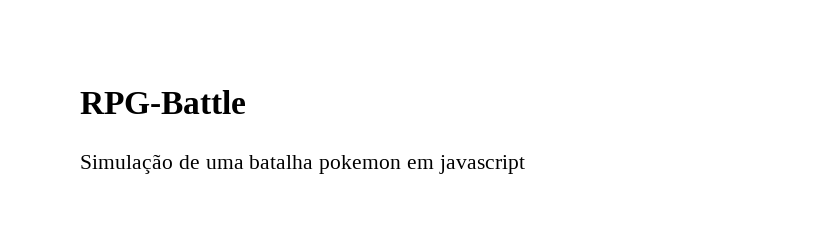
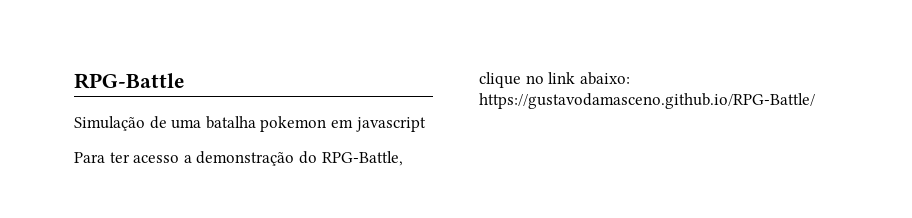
+ Para ter acesso a demonstração do RPG-Battle, clique no link abaixo: https://gustavodamasceno.github.io/RPG-Battle/

